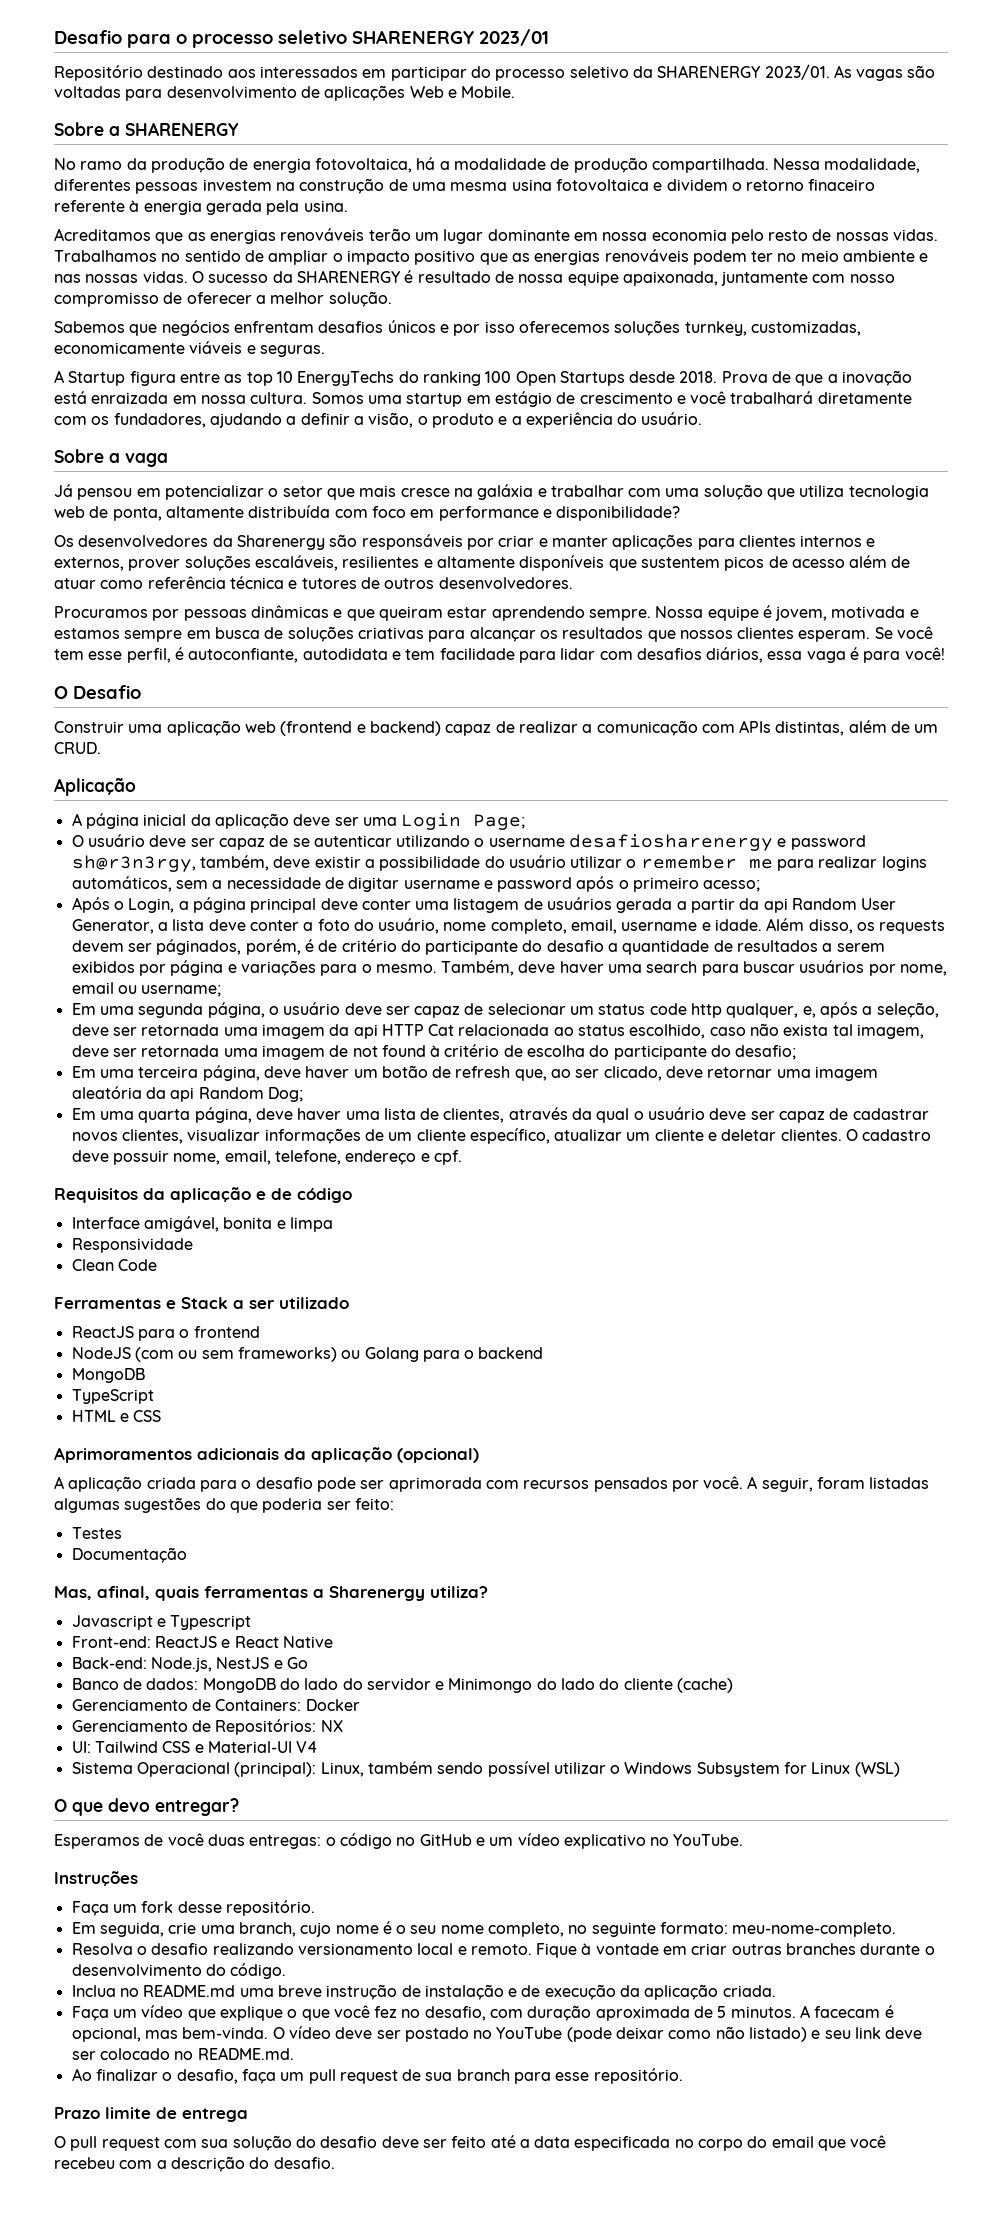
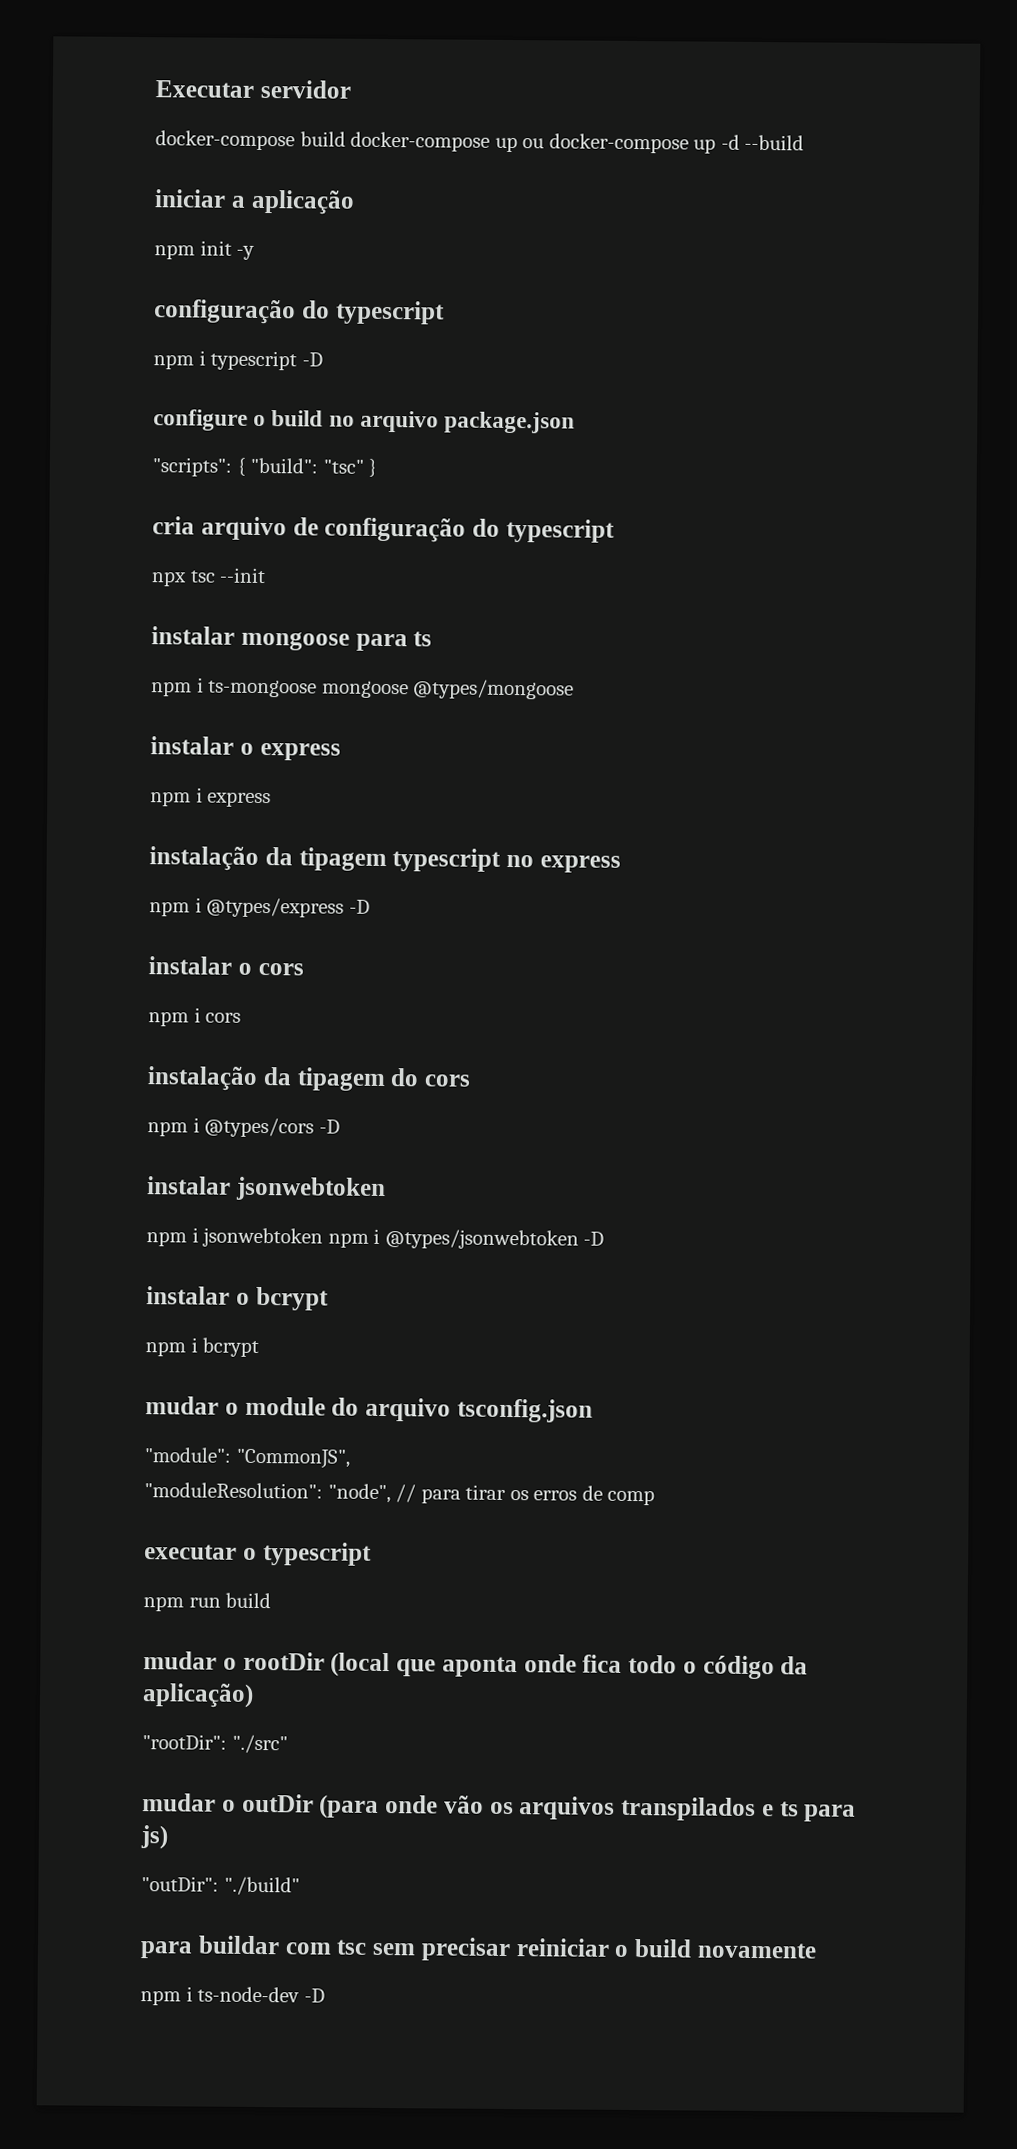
- Desafio para o processo seletivo SHARENERGY 2023/01
- Repositório destinado aos interessados em participar do processo seletivo da SHARENERGY 2023/01. As vagas são voltadas para desenvolvimento de aplicações Web e Mobile.
- Sobre a SHARENERGY
- No ramo da produção de energia fotovoltaica, há a modalidade de produção compartilhada. Nessa modalidade, diferentes pessoas investem na construção de uma mesma usina fotovoltaica e dividem o retorno finaceiro referente à energia gerada pela usina.
- Acreditamos que as energias renováveis terão um lugar dominante em nossa economia pelo resto de nossas vidas. Trabalhamos no sentido de ampliar o impacto positivo que as energias renováveis podem ter no meio ambiente e nas nossas vidas. O sucesso da SHARENERGY é resultado de nossa equipe apaixonada, juntamente com nosso compromisso de oferecer a melhor solução.
- Sabemos que negócios enfrentam desafios únicos e por isso oferecemos soluções turnkey, customizadas, economicamente viáveis e seguras.
- A Startup figura entre as top 10 EnergyTechs do ranking 100 Open Startups desde 2018. Prova de que a inovação está enraizada em nossa cultura. Somos uma startup em estágio de crescimento e você trabalhará diretamente com os fundadores, ajudando a definir a visão, o produto e a experiência do usuário.
- Sobre a vaga
- Já pensou em potencializar o setor que mais cresce na galáxia e trabalhar com uma solução que utiliza tecnologia web de ponta, altamente distribuída com foco em performance e disponibilidade?
- Os desenvolvedores da Sharenergy são responsáveis por criar e manter aplicações para clientes internos e externos, prover soluções escaláveis, resilientes e altamente disponíveis que sustentem picos de acesso além de atuar como referência técnica e tutores de outros desenvolvedores.
- Procuramos por pessoas dinâmicas e que queiram estar aprendendo sempre. Nossa equipe é jovem, motivada e estamos sempre em busca de soluções criativas para alcançar os resultados que nossos clientes esperam. Se você tem esse perfil, é autoconfiante, autodidata e tem facilidade para lidar com desafios diários, essa vaga é para você!
- O Desafio
- Construir uma aplicação web (frontend e backend) capaz de realizar a comunicação com APIs distintas, além de um CRUD.
- Aplicação
- A página inicial da aplicação deve ser uma Login Page;
- O usuário deve ser capaz de se autenticar utilizando o username desafiosharenergy e password sh@r3n3rgy, também, deve existir a possibilidade do usuário utilizar o remember me para realizar logins automáticos, sem a necessidade de digitar username e password após o primeiro acesso;
- Após o Login, a página principal deve conter uma listagem de usuários gerada a partir da api Random User Generator, a lista deve conter a foto do usuário, nome completo, email, username e idade. Além disso, os requests devem ser páginados, porém, é de critério do participante do desafio a quantidade de resultados a serem exibidos por página e variações para o mesmo. Também, deve haver uma search para buscar usuários por nome, email ou username;
- Em uma segunda página, o usuário deve ser capaz de selecionar um status code http qualquer, e, após a seleção, deve ser retornada uma imagem da api HTTP Cat relacionada ao status escolhido, caso não exista tal imagem, deve ser retornada uma imagem de not found à critério de escolha do participante do desafio;
- Em uma terceira página, deve haver um botão de refresh que, ao ser clicado, deve retornar uma imagem aleatória da api Random Dog;
- Em uma quarta página, deve haver uma lista de clientes, através da qual o usuário deve ser capaz de cadastrar novos clientes, visualizar informações de um cliente específico, atualizar um cliente e deletar clientes. O cadastro deve possuir nome, email, telefone, endereço e cpf.
- Requisitos da aplicação e de código
- Interface amigável, bonita e limpa
- Responsividade
- Clean Code
- Ferramentas e Stack a ser utilizado
- ReactJS para o frontend
- NodeJS (com ou sem frameworks) ou Golang para o backend
- MongoDB
- TypeScript
- HTML e CSS
- Aprimoramentos adicionais da aplicação (opcional)
- A aplicação criada para o desafio pode ser aprimorada com recursos pensados por você. A seguir, foram listadas algumas sugestões do que poderia ser feito:
- Testes
- Documentação
- Mas, afinal, quais ferramentas a Sharenergy utiliza?
- Javascript e Typescript
- Front-end: ReactJS e React Native
- Back-end: Node.js, NestJS e Go
- Banco de dados: MongoDB do lado do servidor e Minimongo do lado do cliente (cache)
- Gerenciamento de Containers: Docker
- Gerenciamento de Repositórios: NX
- UI: Tailwind CSS e Material-UI V4
- Sistema Operacional (principal): Linux, também sendo possível utilizar o Windows Subsystem for Linux (WSL)
- O que devo entregar?
- Esperamos de você duas entregas: o código no GitHub e um vídeo explicativo no YouTube.
- Instruções
- Faça um fork desse repositório.
- Em seguida, crie uma branch, cujo nome é o seu nome completo, no seguinte formato: meu-nome-completo.
- Resolva o desafio realizando versionamento local e remoto. Fique à vontade em criar outras branches durante o desenvolvimento do código.
- Inclua no README.md uma breve instrução de instalação e de execução da aplicação criada.
- Faça um vídeo que explique o que você fez no desafio, com duração aproximada de 5 minutos. A facecam é opcional, mas bem-vinda. O vídeo deve ser postado no YouTube (pode deixar como não listado) e seu link deve ser colocado no README.md.
- Ao finalizar o desafio, faça um pull request de sua branch para esse repositório.
- Prazo limite de entrega
- O pull request com sua solução do desafio deve ser feito até a data especificada no corpo do email que você recebeu com a descrição do desafio.
+ Executar servidor
+ docker-compose build docker-compose up ou docker-compose up -d --build
+ iniciar a aplicação
+ npm init -y
+ configuração do typescript
+ npm i typescript -D
+ configure o build no arquivo package.json
+ "scripts": { "build": "tsc" }
+ cria arquivo de configuração do typescript
+ npx tsc --init
+ instalar mongoose para ts
+ npm i ts-mongoose mongoose @types/mongoose
+ instalar o express
+ npm i express
+ instalação da tipagem typescript no express
+ npm i @types/express -D
+ instalar o cors
+ npm i cors
+ instalação da tipagem do cors
+ npm i @types/cors -D
+ instalar jsonwebtoken
+ npm i jsonwebtoken npm i @types/jsonwebtoken -D
+ instalar o bcrypt
+ npm i bcrypt
+ mudar o module do arquivo tsconfig.json
+ "module": "CommonJS",
+ "moduleResolution": "node", // para tirar os erros de comp
+ executar o typescript
+ npm run build
+ mudar o rootDir (local que aponta onde fica todo o código da aplicação)
+ "rootDir": "./src"
+ mudar o outDir (para onde vão os arquivos transpilados e ts para js)
+ "outDir": "./build"
+ para buildar com tsc sem precisar reiniciar o build novamente
+ npm i ts-node-dev -D

